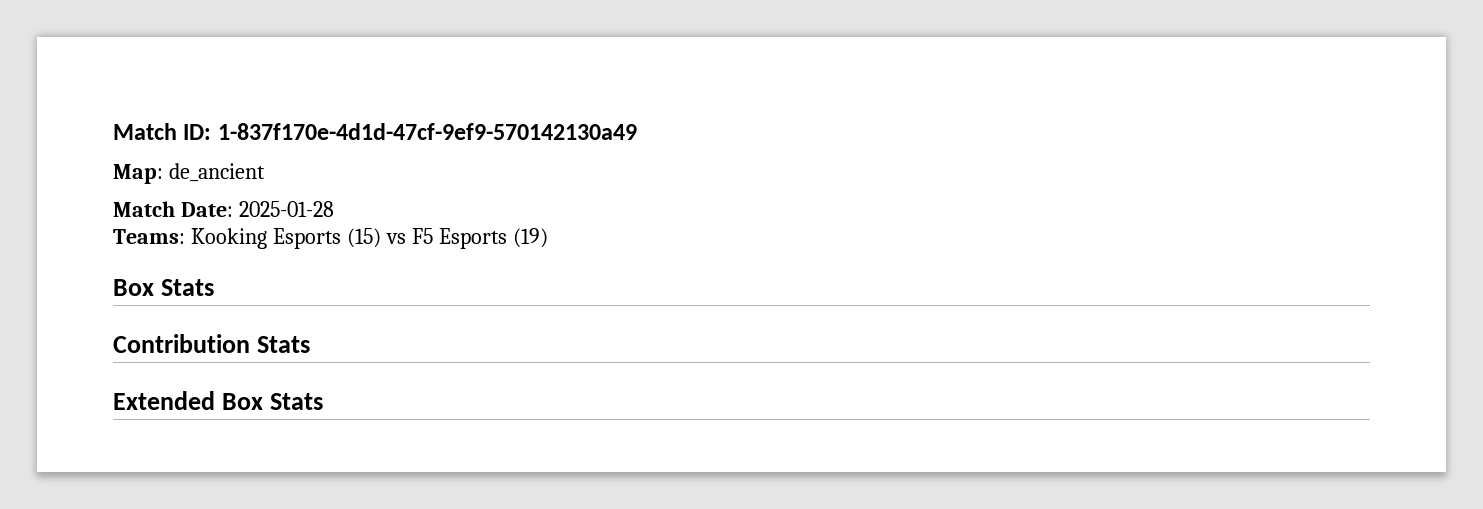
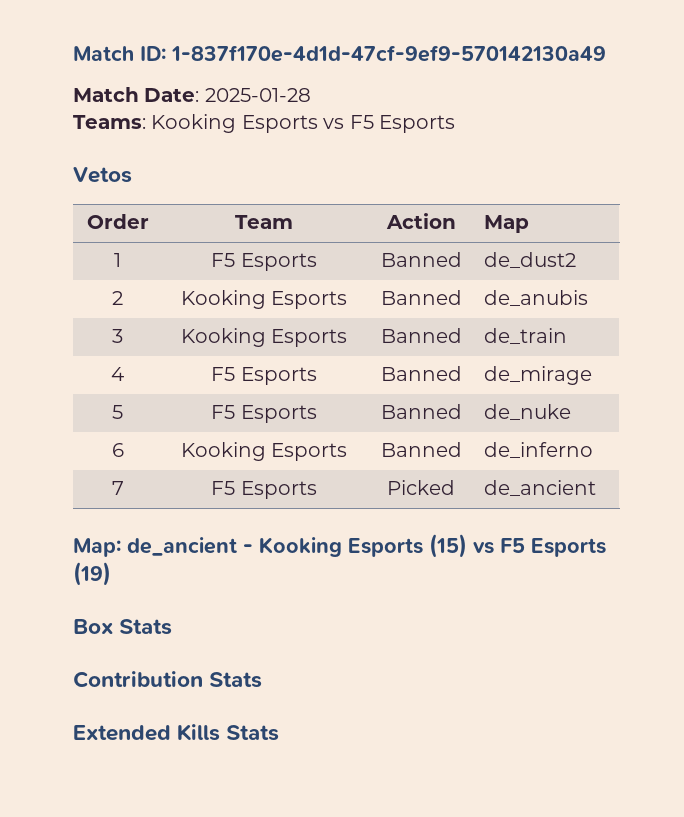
- Map: de_ancient
- Teams: Kooking Esports (15) vs F5 Esports (19)
+ Teams: Kooking Esports vs F5 Esports
+ Vetos
+ Order | Team | Action | Map
+ 1 | F5 Esports | Banned | de_dust2
+ 2 | Kooking Esports | Banned | de_anubis
+ 3 | Kooking Esports | Banned | de_train
+ 4 | F5 Esports | Banned | de_mirage
+ 5 | F5 Esports | Banned | de_nuke
+ 6 | Kooking Esports | Banned | de_inferno
+ 7 | F5 Esports | Picked | de_ancient
+ Map: de_ancient - Kooking Esports (15) vs F5 Esports (19)
- Extended Box Stats
+ Extended Kills Stats

